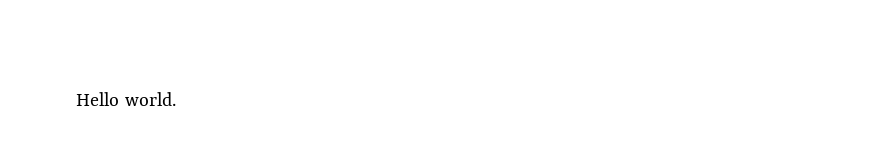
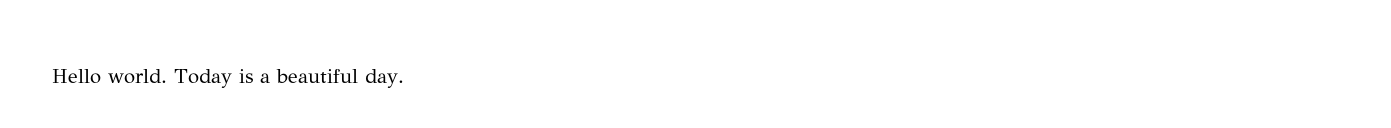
+ Today is a beautiful day.

